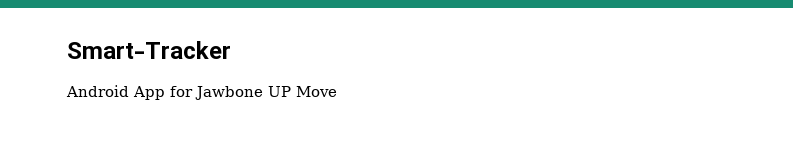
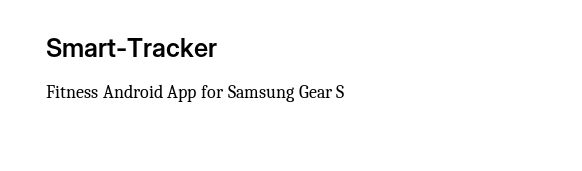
- Android App for Jawbone UP Move
+ Fitness Android App for Samsung Gear S

